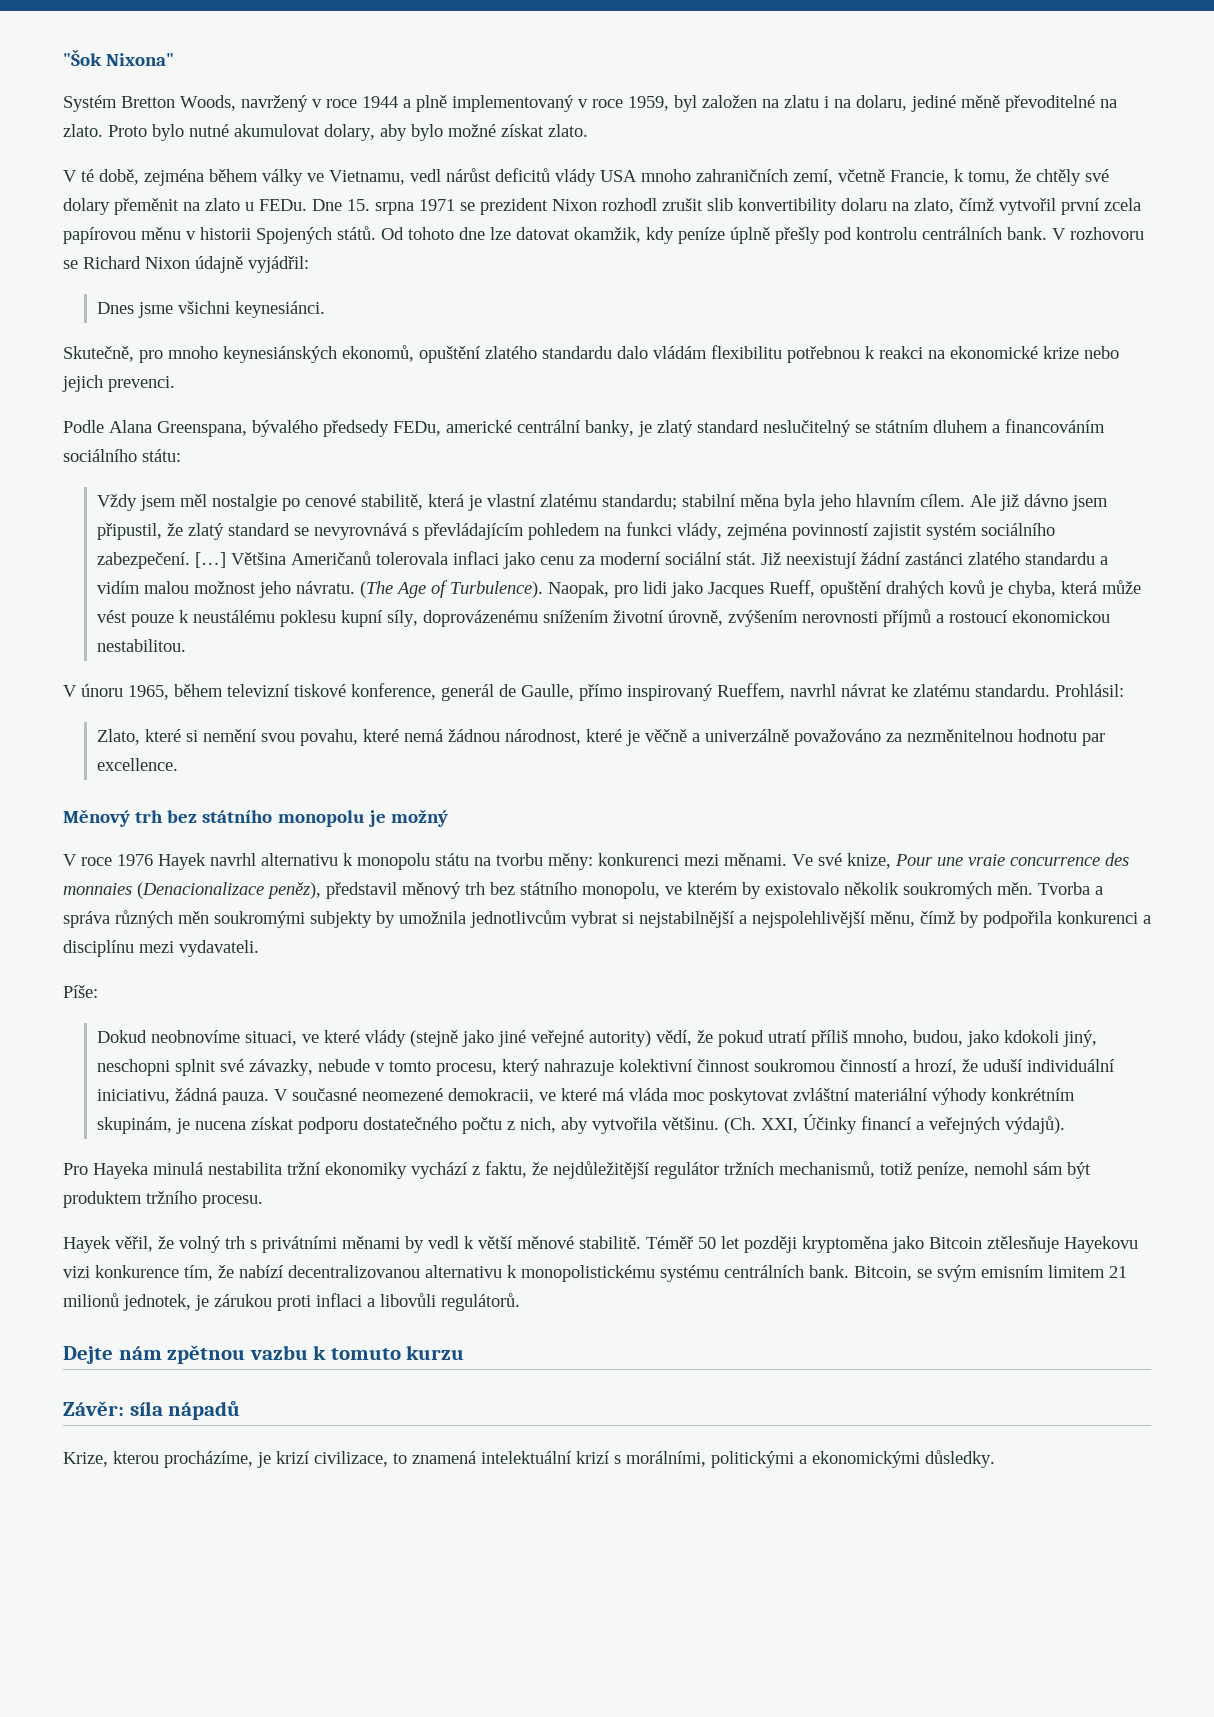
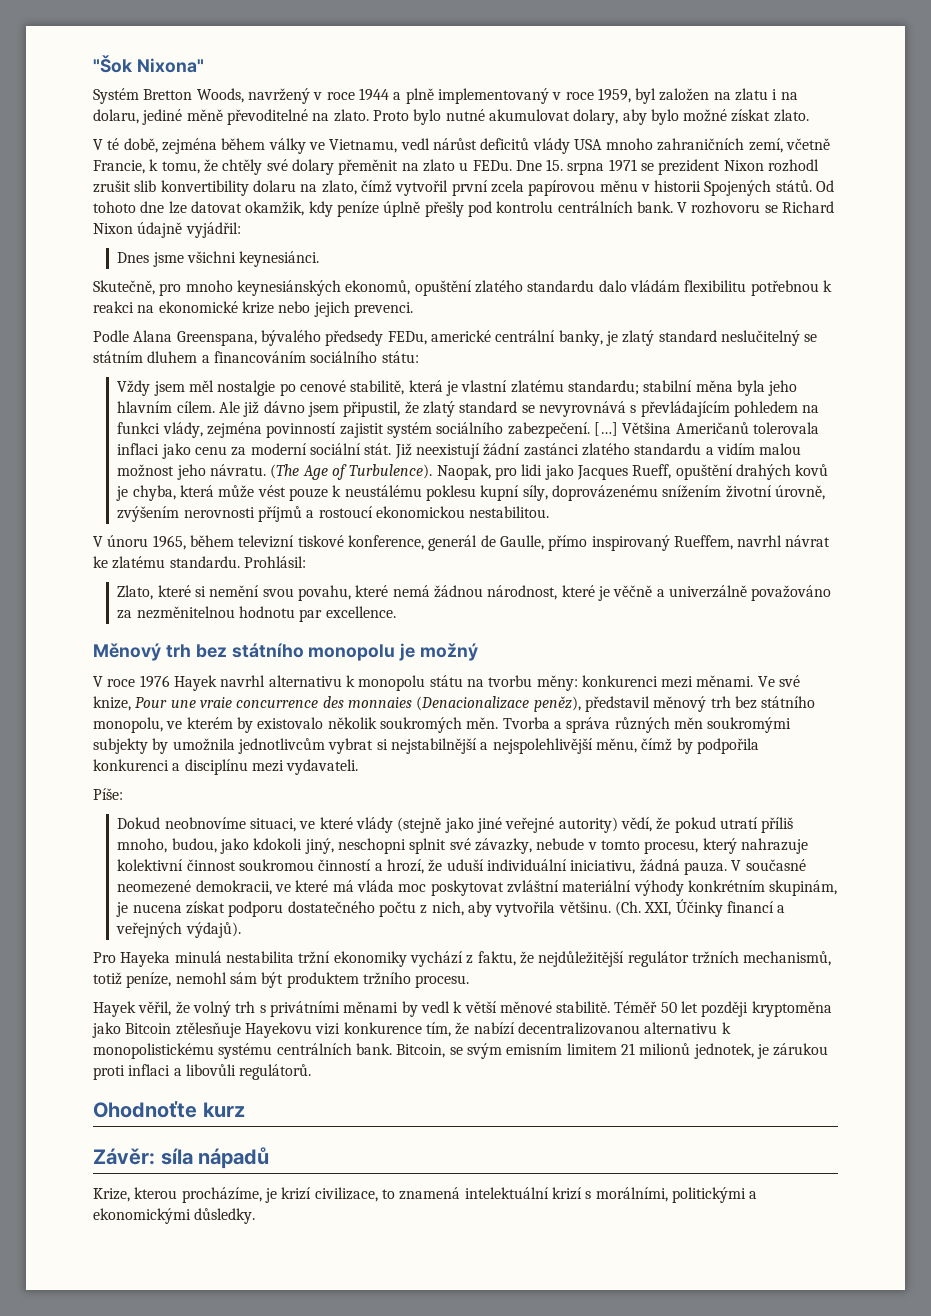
- Dejte nám zpětnou vazbu k tomuto kurzu
+ Ohodnoťte kurz

